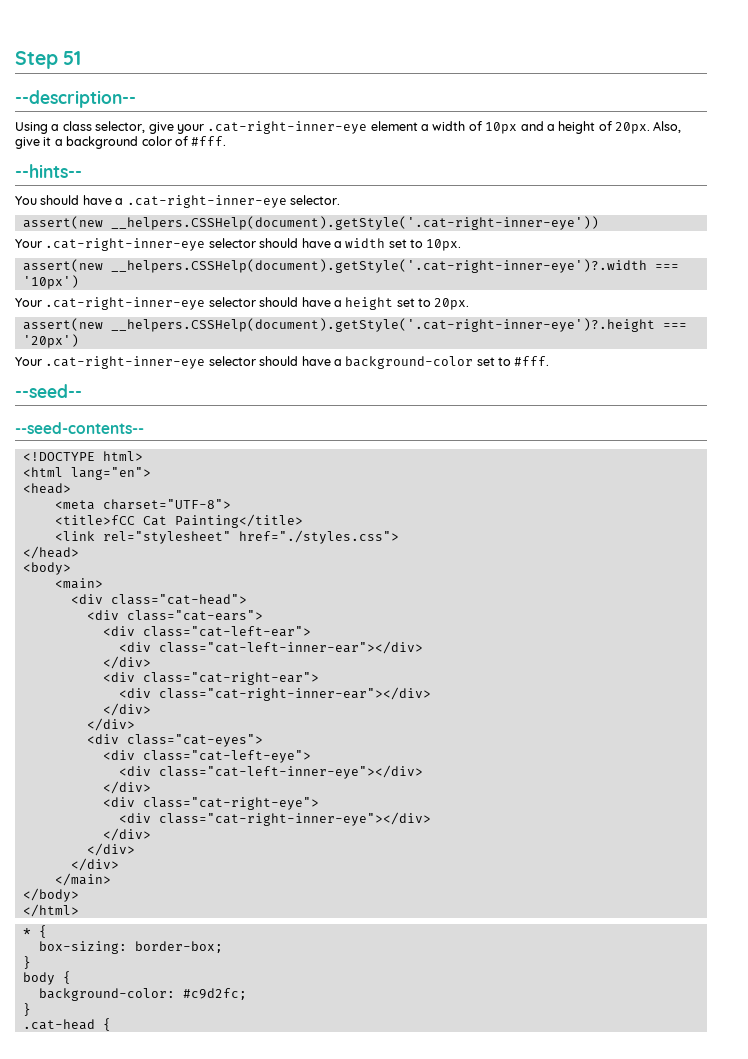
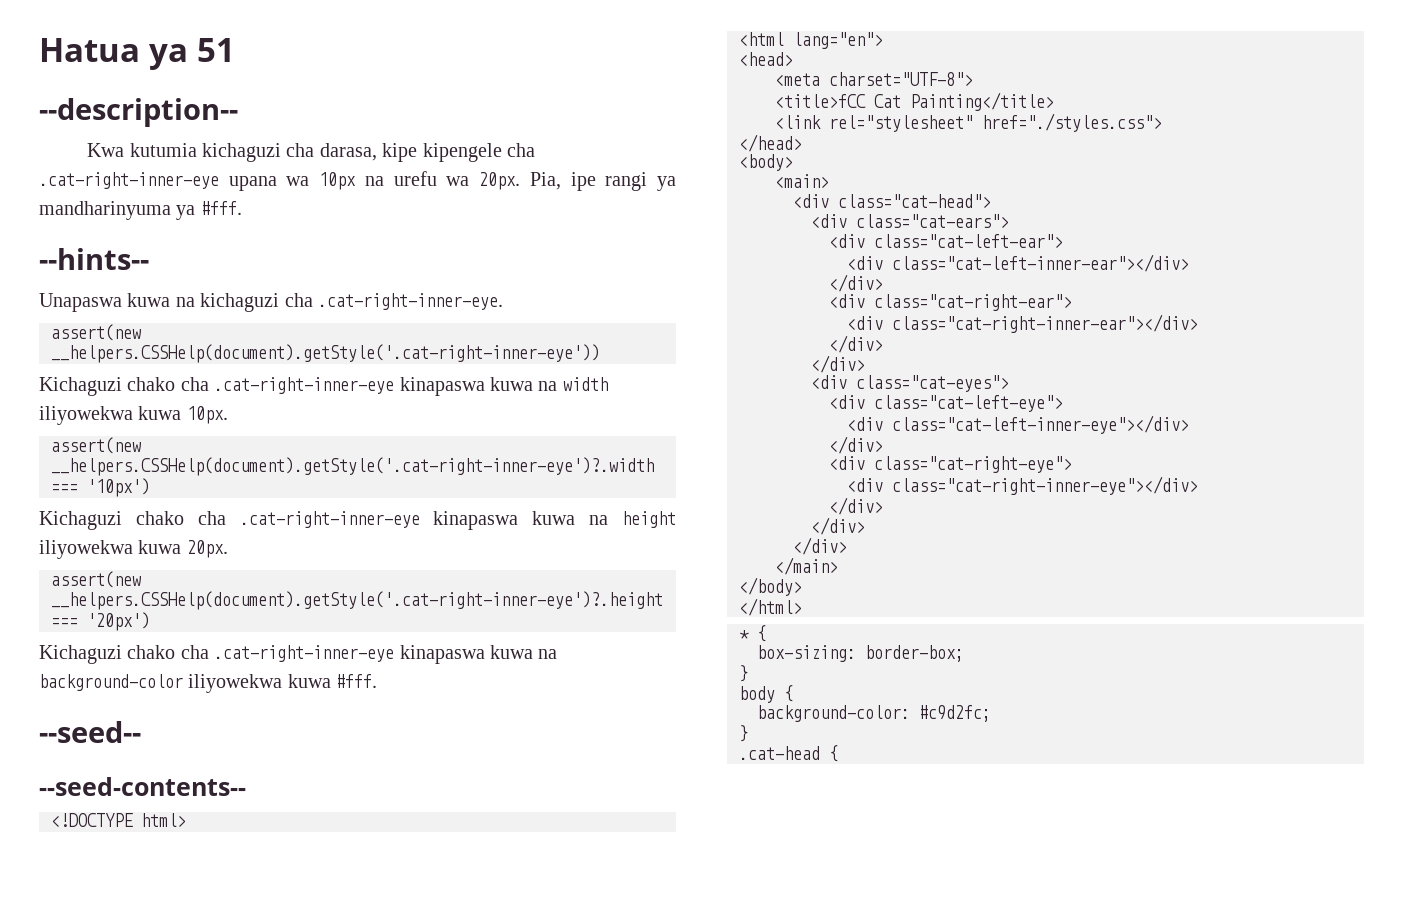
- Step 51
+ Hatua ya 51
- Using a class selector, give your .cat-right-inner-eye element a width of 10px and a height of 20px. Also, give it a background color of #fff.
+ Kwa kutumia kichaguzi cha darasa, kipe kipengele cha .cat-right-inner-eye upana wa 10px na urefu wa 20px. Pia, ipe rangi ya mandharinyuma ya #fff.
  --hints--
- You should have a .cat-right-inner-eye selector.
+ Unapaswa kuwa na kichaguzi cha .cat-right-inner-eye.
  assert(new __helpers.CSSHelp(document).getStyle('.cat-right-inner-eye'))
- Your .cat-right-inner-eye selector should have a width set to 10px.
+ Kichaguzi chako cha .cat-right-inner-eye kinapaswa kuwa na width iliyowekwa kuwa 10px.
- Your .cat-right-inner-eye selector should have a height set to 20px.
+ Kichaguzi chako cha .cat-right-inner-eye kinapaswa kuwa na height iliyowekwa kuwa 20px.
- Your .cat-right-inner-eye selector should have a background-color set to #fff.
+ Kichaguzi chako cha .cat-right-inner-eye kinapaswa kuwa na background-color iliyowekwa kuwa #fff.

